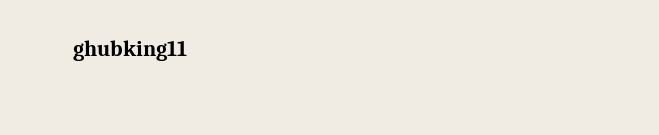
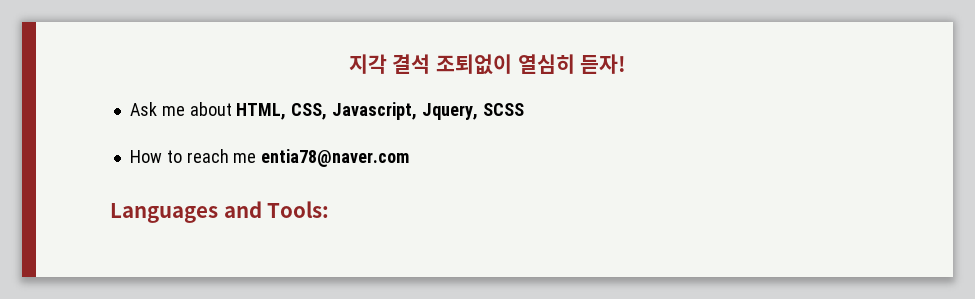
- ghubking11
+ 지각 결석 조퇴없이 열심히 듣자!
+ Ask me about HTML, CSS, Javascript, Jquery, SCSS
+ How to reach me entia78@naver.com
+ Languages and Tools:

